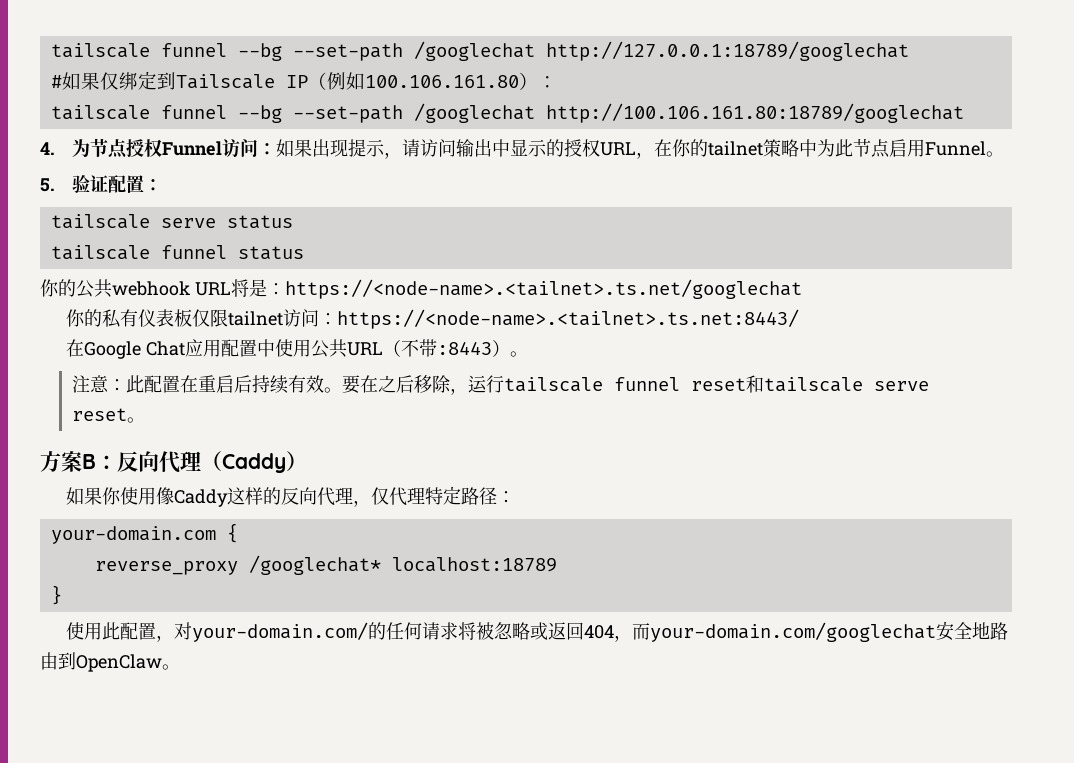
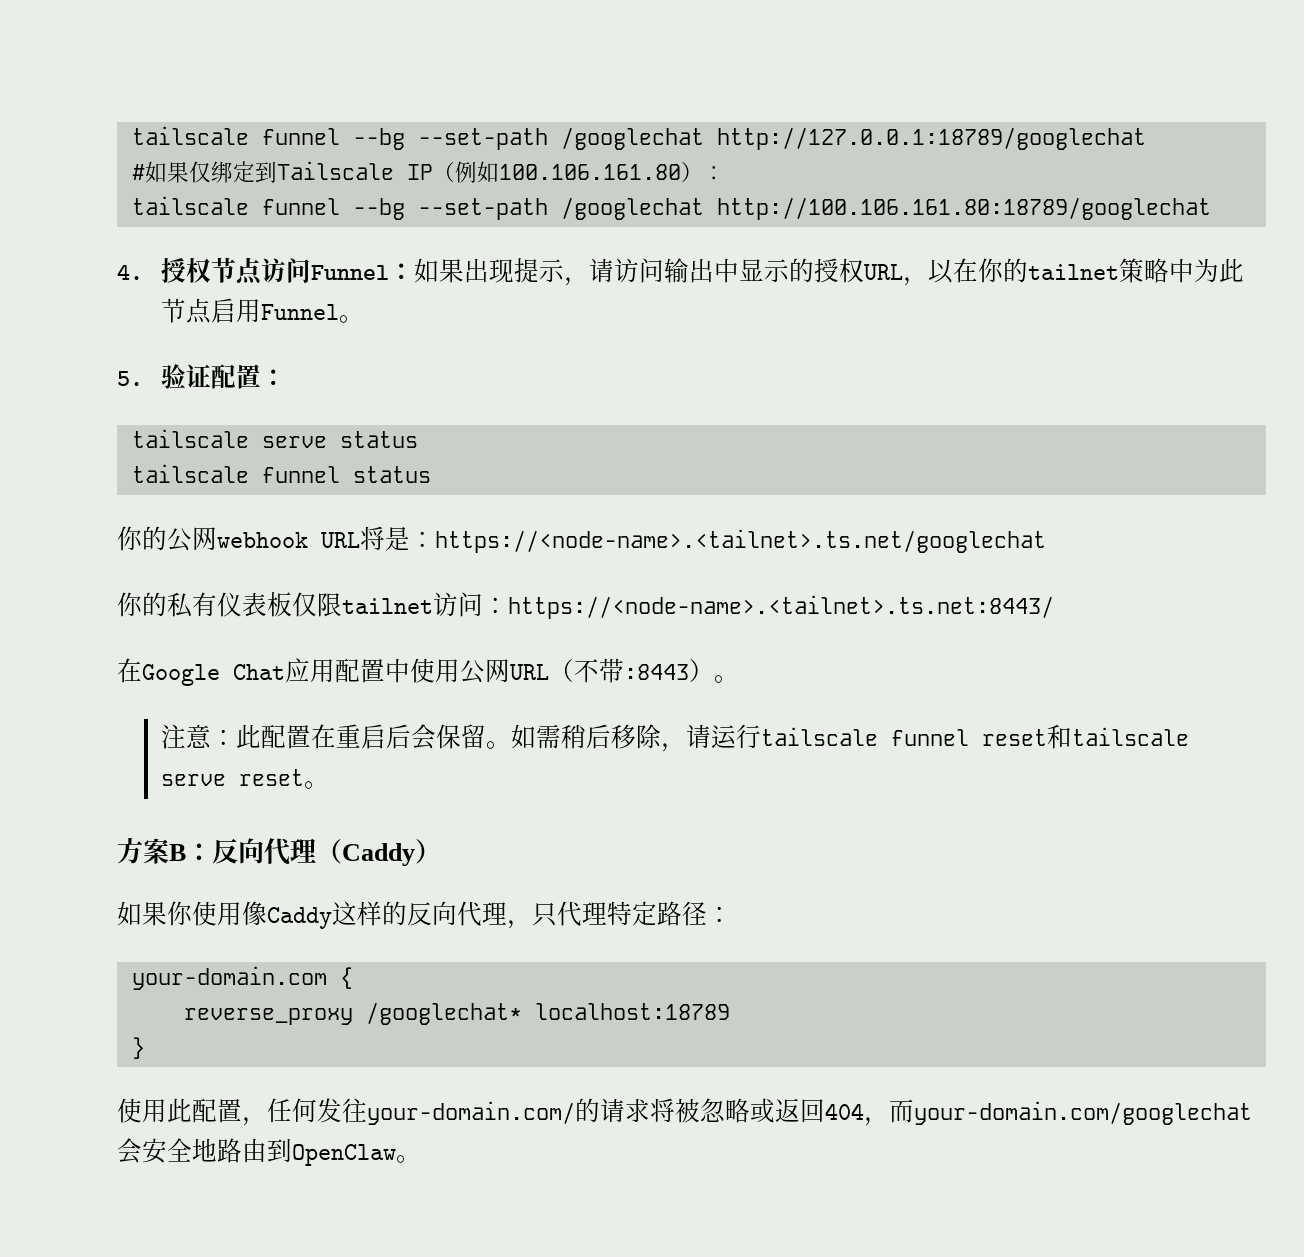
- 4.为节点授权Funnel访问：如果出现提示，请访问输出中显示的授权URL，在你的tailnet策略中为此节点启用Funnel。
+ 4.授权节点访问Funnel：如果出现提示，请访问输出中显示的授权URL，以在你的tailnet策略中为此节点启用Funnel。
- 你的公共webhook URL将是：https://<node-name>.<tailnet>.ts.net/googlechat
+ 你的公网webhook URL将是：https://<node-name>.<tailnet>.ts.net/googlechat
- 在Google Chat应用配置中使用公共URL（不带:8443）。
+ 在Google Chat应用配置中使用公网URL（不带:8443）。
- 注意：此配置在重启后持续有效。要在之后移除，运行tailscale funnel reset和tailscale serve reset。
+ 注意：此配置在重启后会保留。如需稍后移除，请运行tailscale funnel reset和tailscale serve reset。
- 如果你使用像Caddy这样的反向代理，仅代理特定路径：
+ 如果你使用像Caddy这样的反向代理，只代理特定路径：
- 使用此配置，对your-domain.com/的任何请求将被忽略或返回404，而your-domain.com/googlechat安全地路由到OpenClaw。
+ 使用此配置，任何发往your-domain.com/的请求将被忽略或返回404，而your-domain.com/googlechat会安全地路由到OpenClaw。

